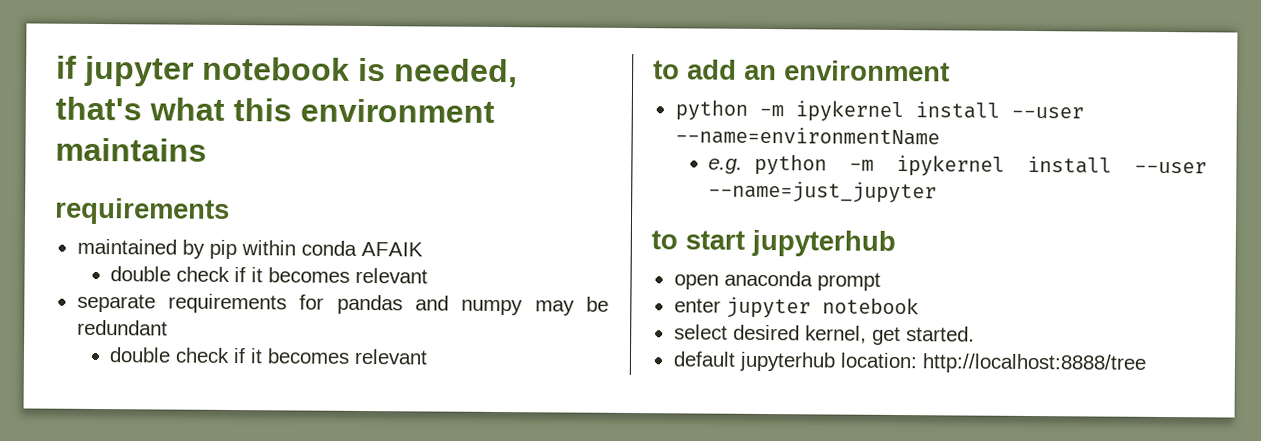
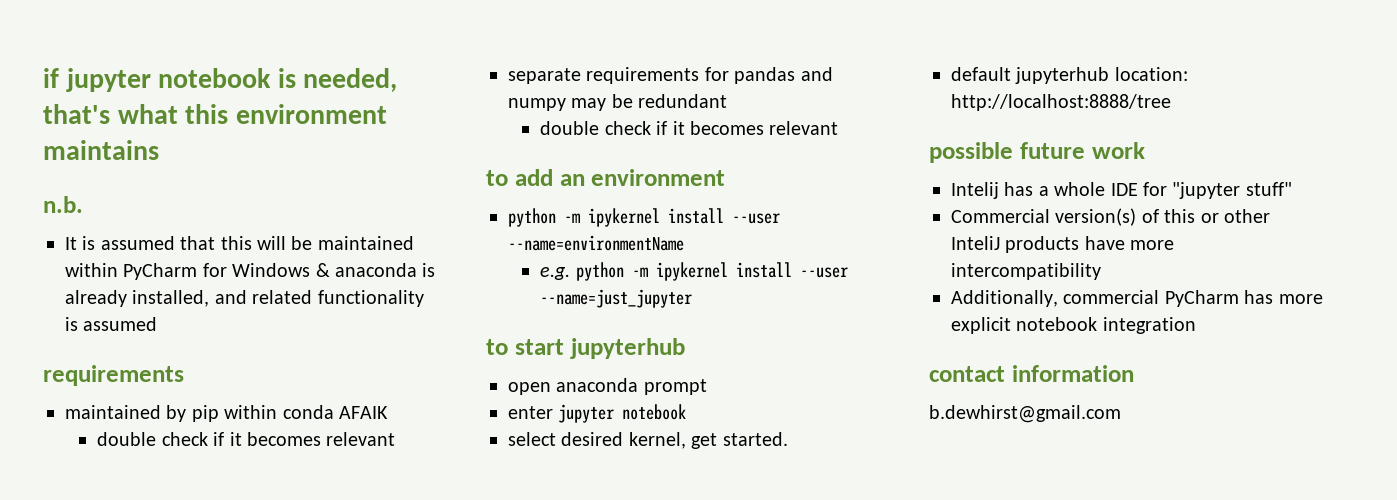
+ n.b.
+ It is assumed that this will be maintained within PyCharm for Windows & anaconda is already installed, and related functionality is assumed
+ possible future work
+ Intelij has a whole IDE for "jupyter stuff"
+ Commercial version(s) of this or other InteliJ products have more intercompatibility
+ Additionally, commercial PyCharm has more explicit notebook integration
+ contact information
+ b.dewhirst@gmail.com

